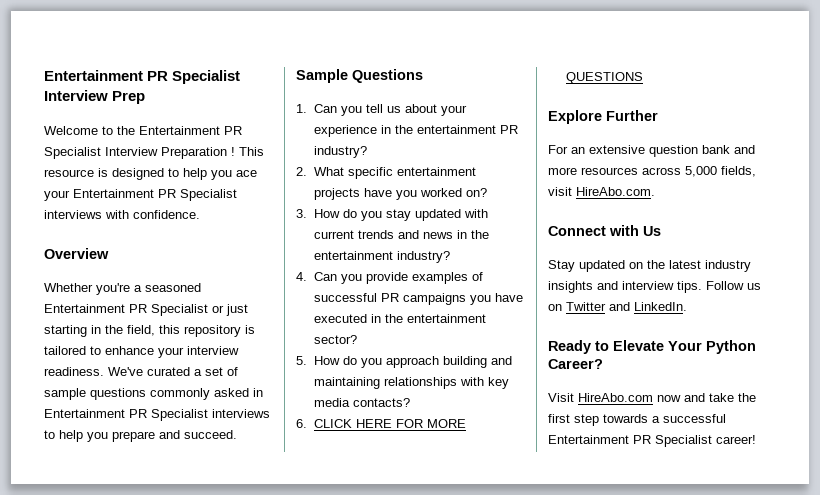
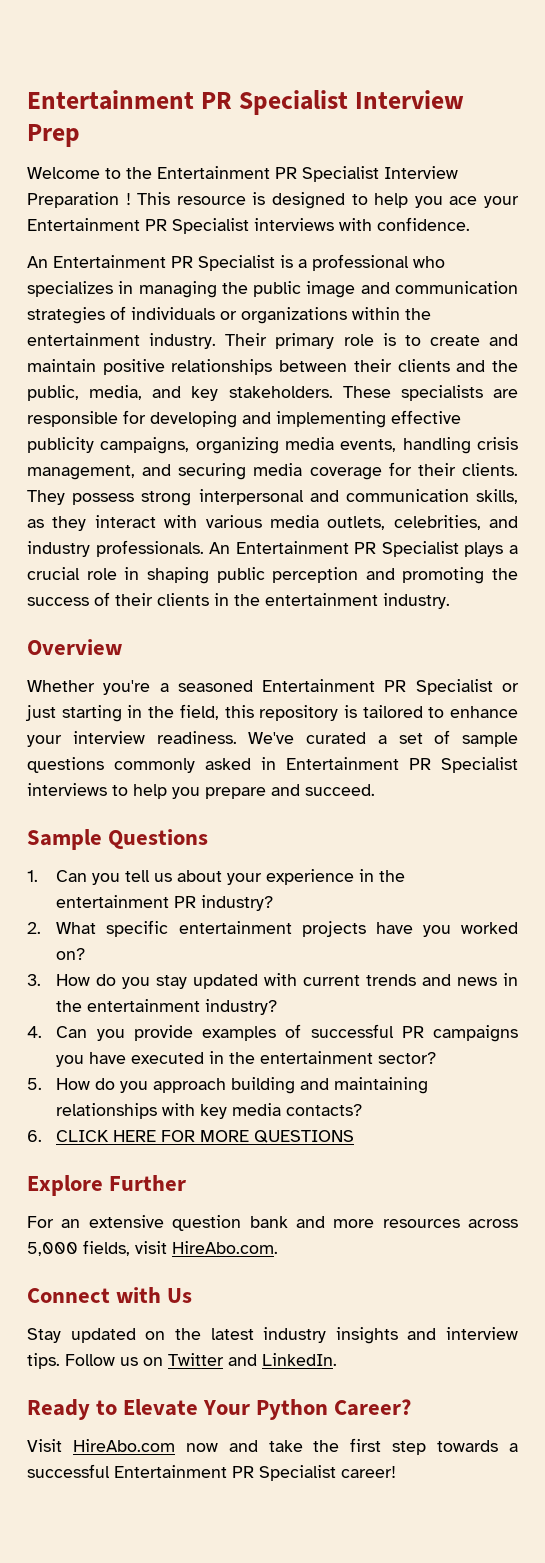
+ An Entertainment PR Specialist is a professional who specializes in managing the public image and communication strategies of individuals or organizations within the entertainment industry. Their primary role is to create and maintain positive relationships between their clients and the public, media, and key stakeholders. These specialists are responsible for developing and implementing effective publicity campaigns, organizing media events, handling crisis management, and securing media coverage for their clients. They possess strong interpersonal and communication skills, as they interact with various media outlets, celebrities, and industry professionals. An Entertainment PR Specialist plays a crucial role in shaping public perception and promoting the success of their clients in the entertainment industry.

